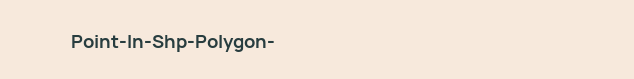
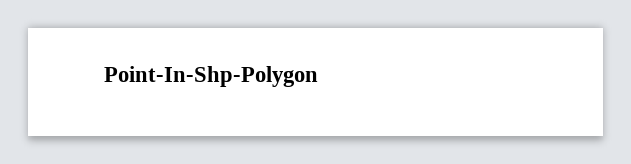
- Point-In-Shp-Polygon-
+ Point-In-Shp-Polygon

